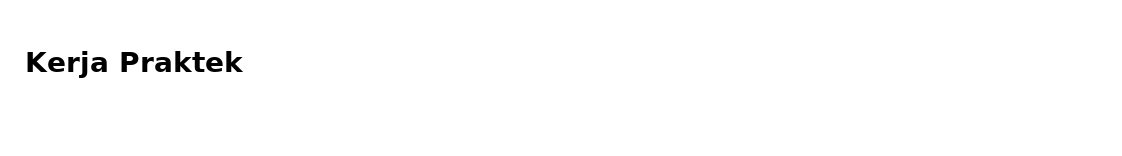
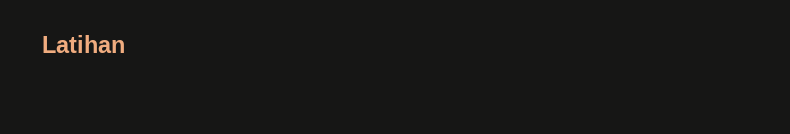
- Kerja Praktek
+ Latihan

